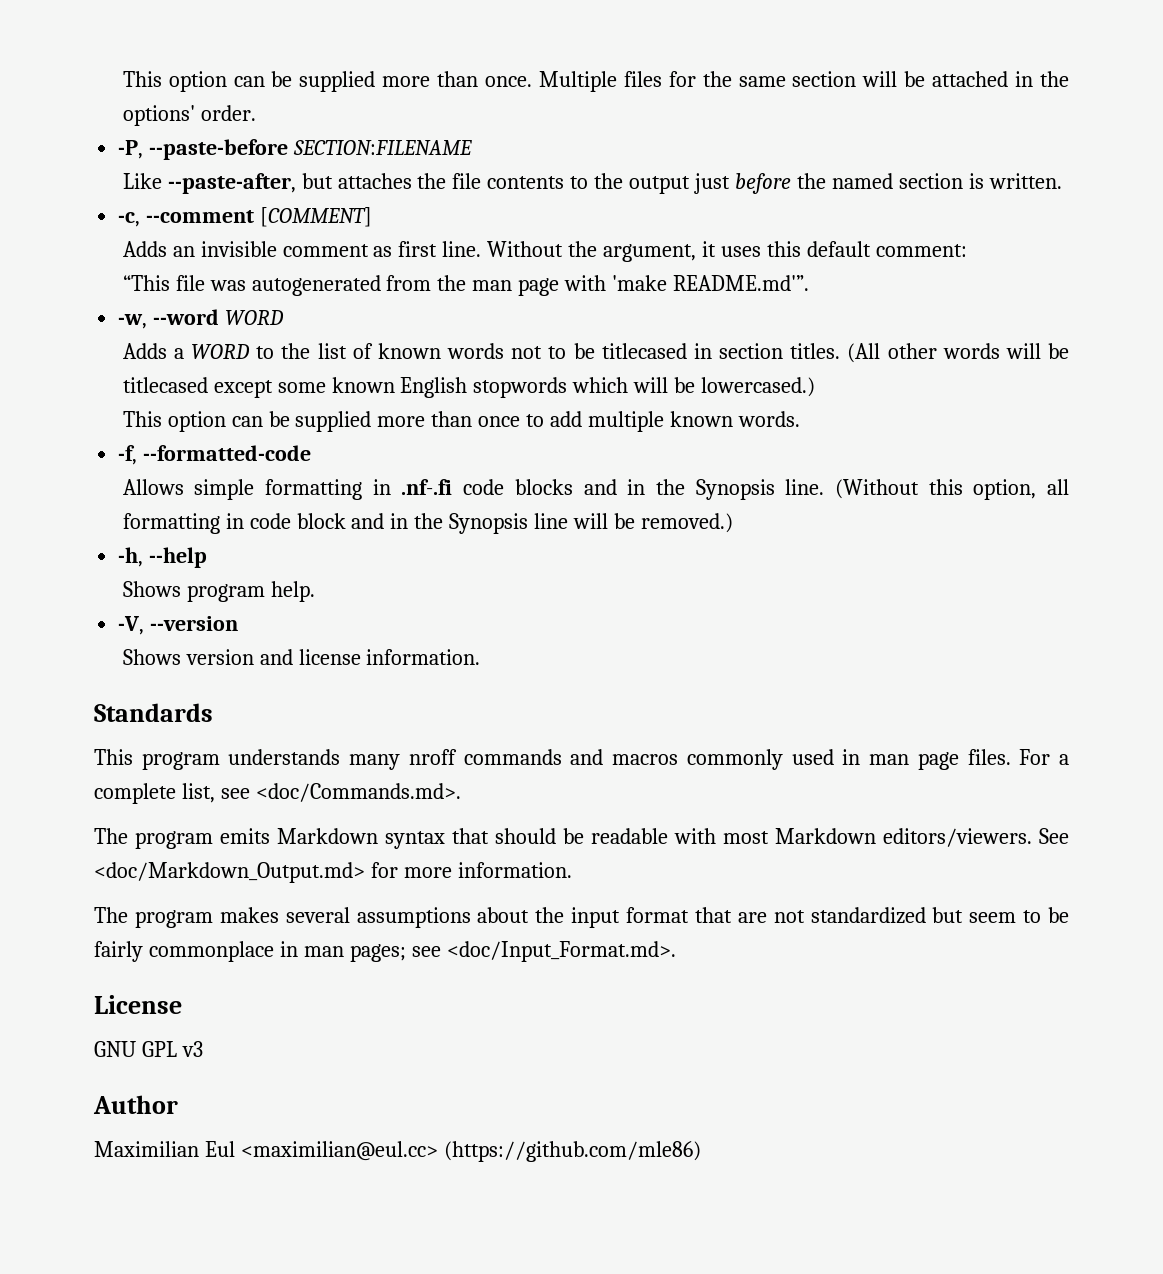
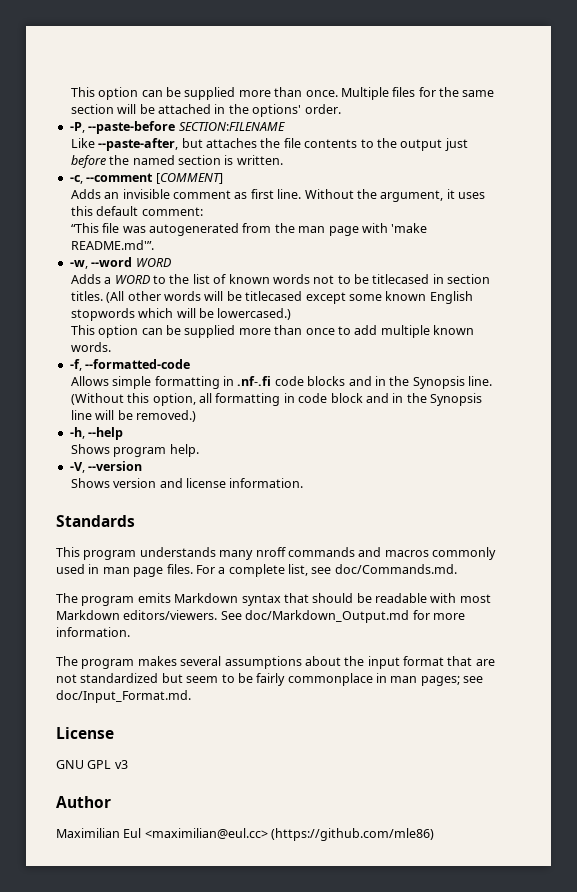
- For a complete list, see <doc/Commands.md>.
+ For a complete list, see doc/Commands.md.
- See <doc/Markdown_Output.md> for more information.
+ See doc/Markdown_Output.md for more information.
- The program makes several assumptions about the input format that are not standardized but seem to be fairly commonplace in man pages; see <doc/Input_Format.md>.
+ The program makes several assumptions about the input format that are not standardized but seem to be fairly commonplace in man pages; see doc/Input_Format.md.

